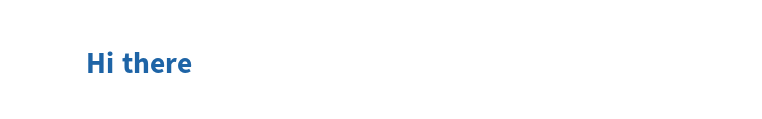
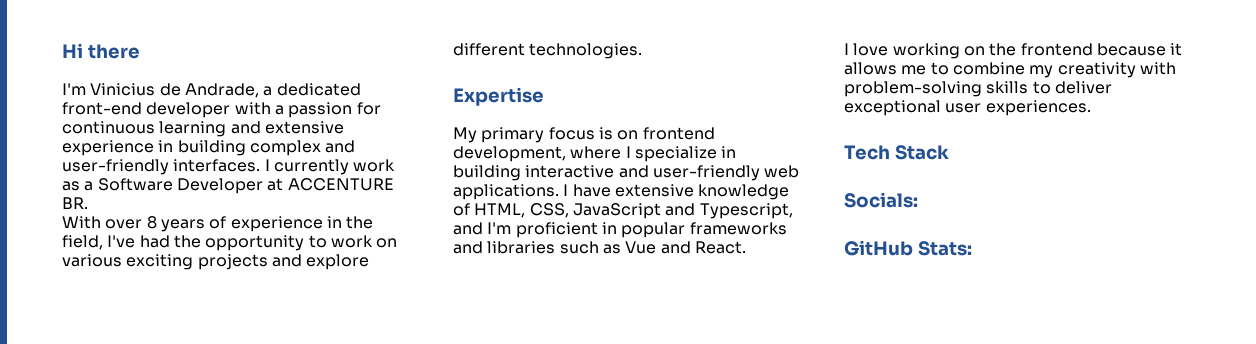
+ I'm Vinicius de Andrade, a dedicated front-end developer with a passion for continuous learning and extensive experience in building complex and user-friendly interfaces. I currently work as a Software Developer at ACCENTURE BR.
+ With over 8 years of experience in the field, I've had the opportunity to work on various exciting projects and explore different technologies.
+ Expertise
+ My primary focus is on frontend development, where I specialize in building interactive and user-friendly web applications. I have extensive knowledge of HTML, CSS, JavaScript and Typescript, and I'm proficient in popular frameworks and libraries such as Vue and React.
+ I love working on the frontend because it allows me to combine my creativity with problem-solving skills to deliver exceptional user experiences.
+ Tech Stack
+ Socials:
+ GitHub Stats:

